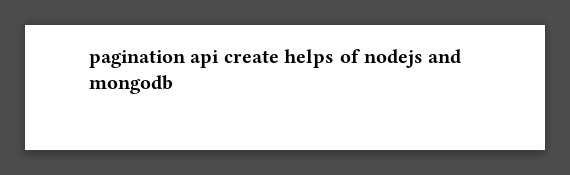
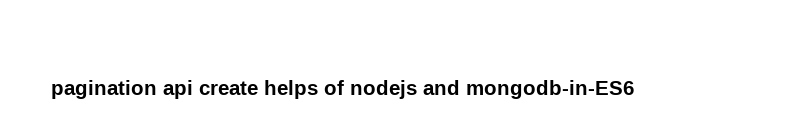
- pagination api create helps of nodejs and mongodb
+ pagination api create helps of nodejs and mongodb-in-ES6

